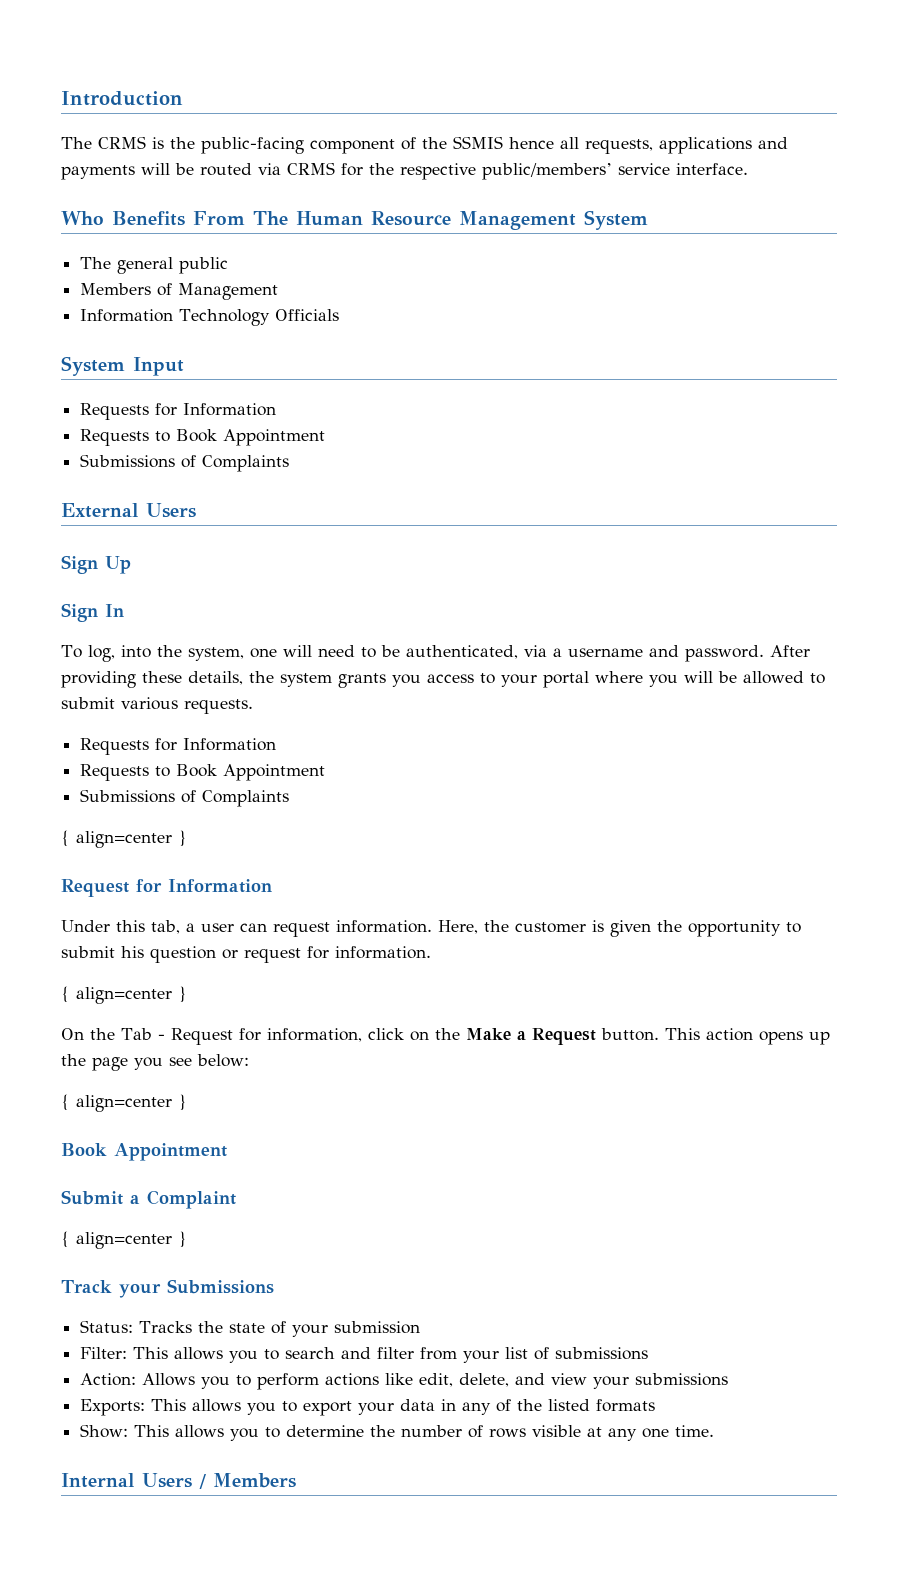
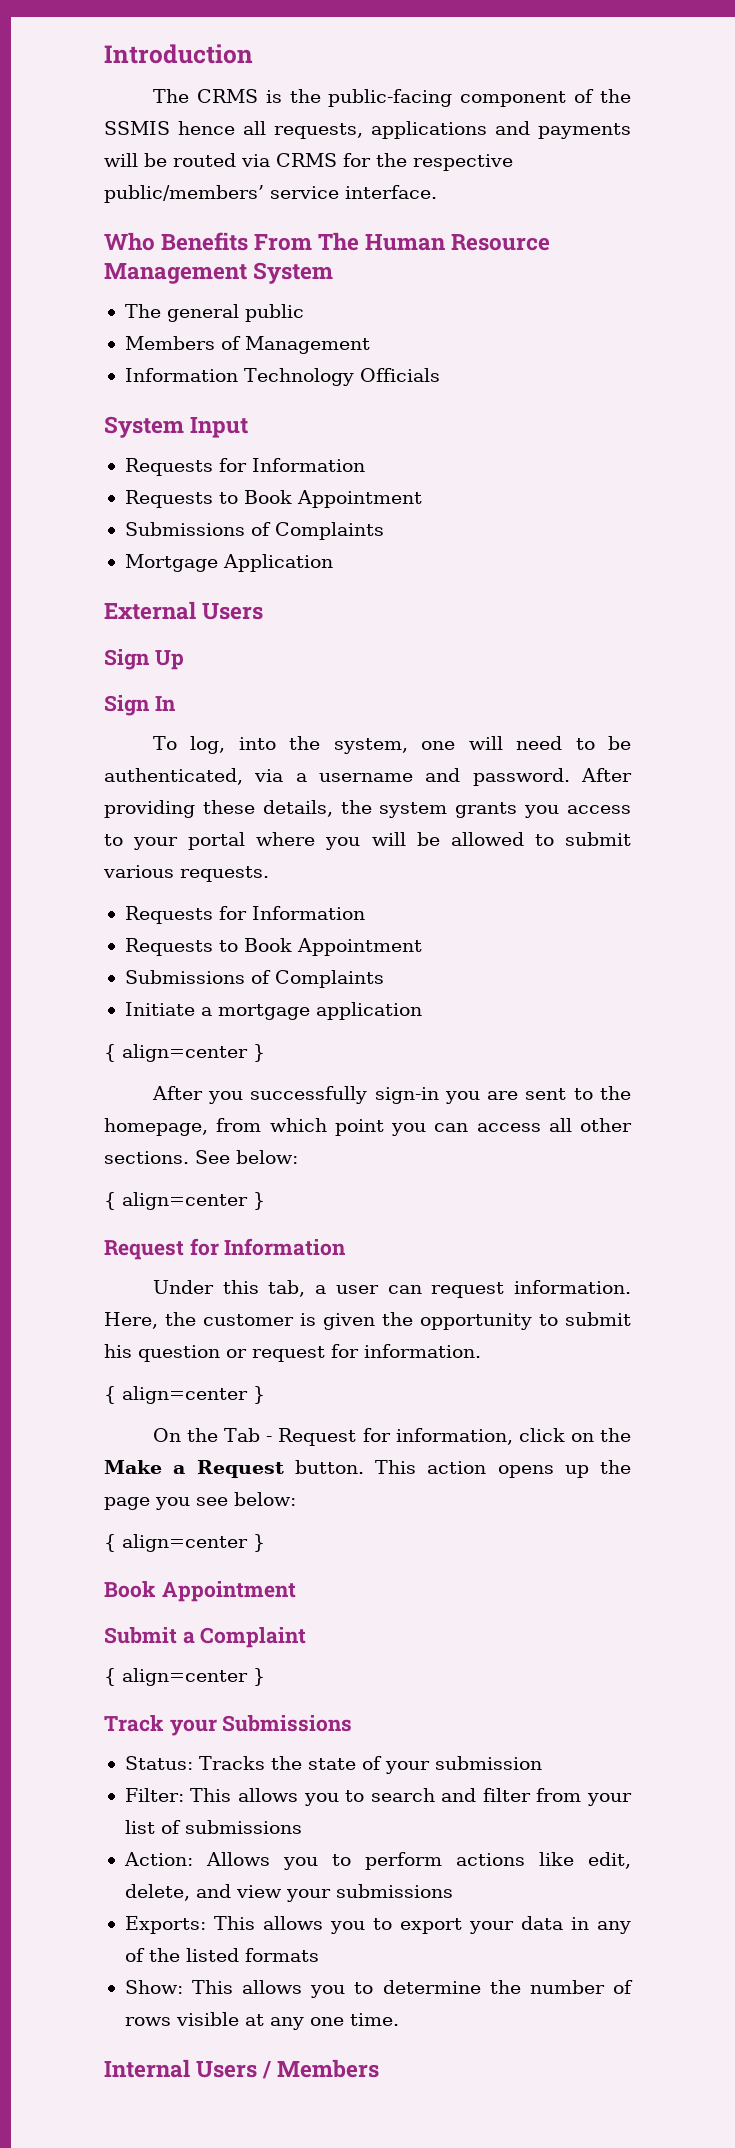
+ Mortgage Application
+ Initiate a mortgage application
+ { align=center }
+ After you successfully sign-in you are sent to the homepage, from which point you can access all other sections. See below:

